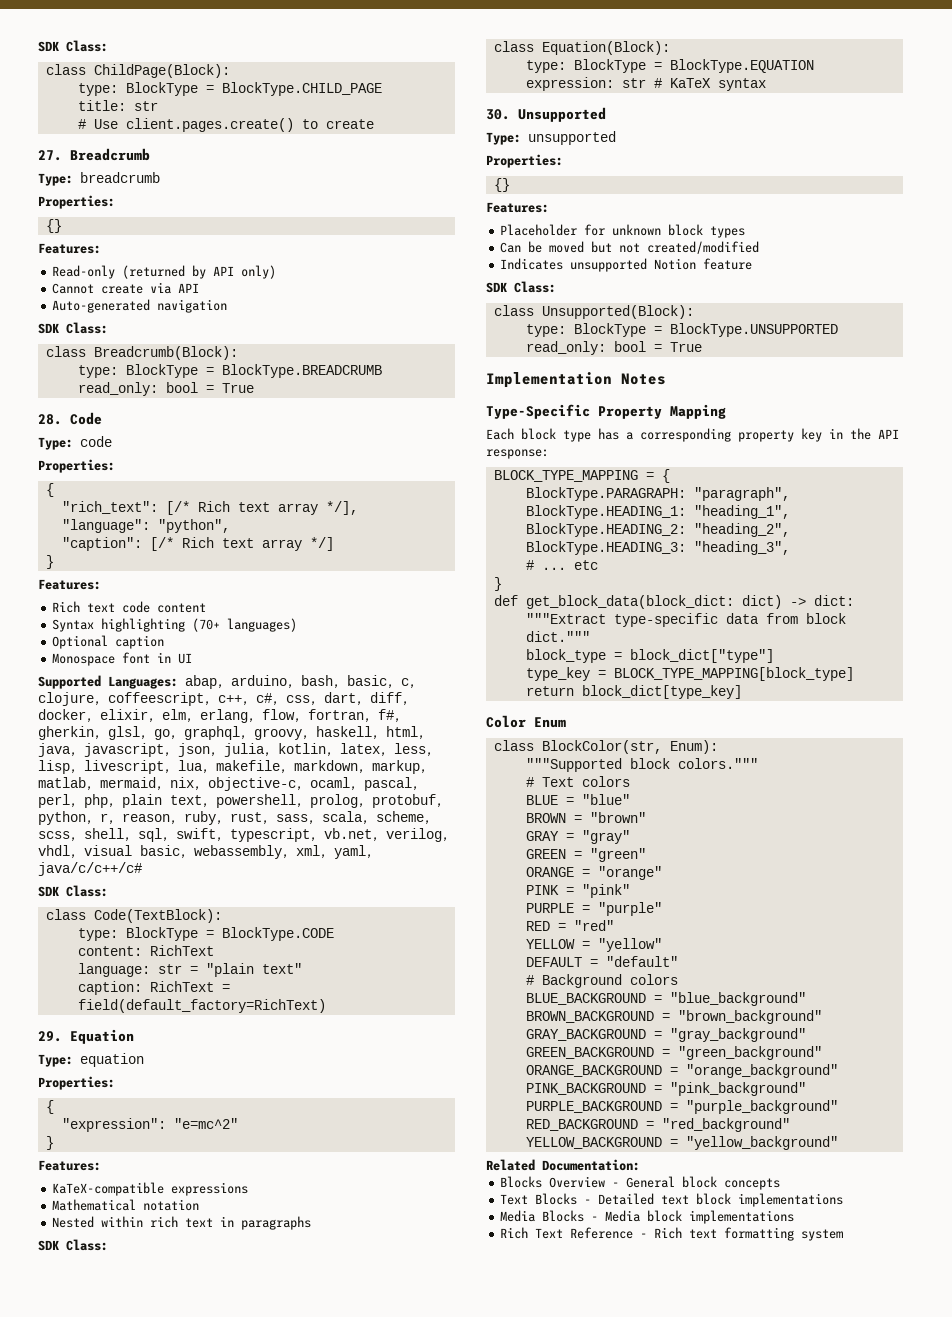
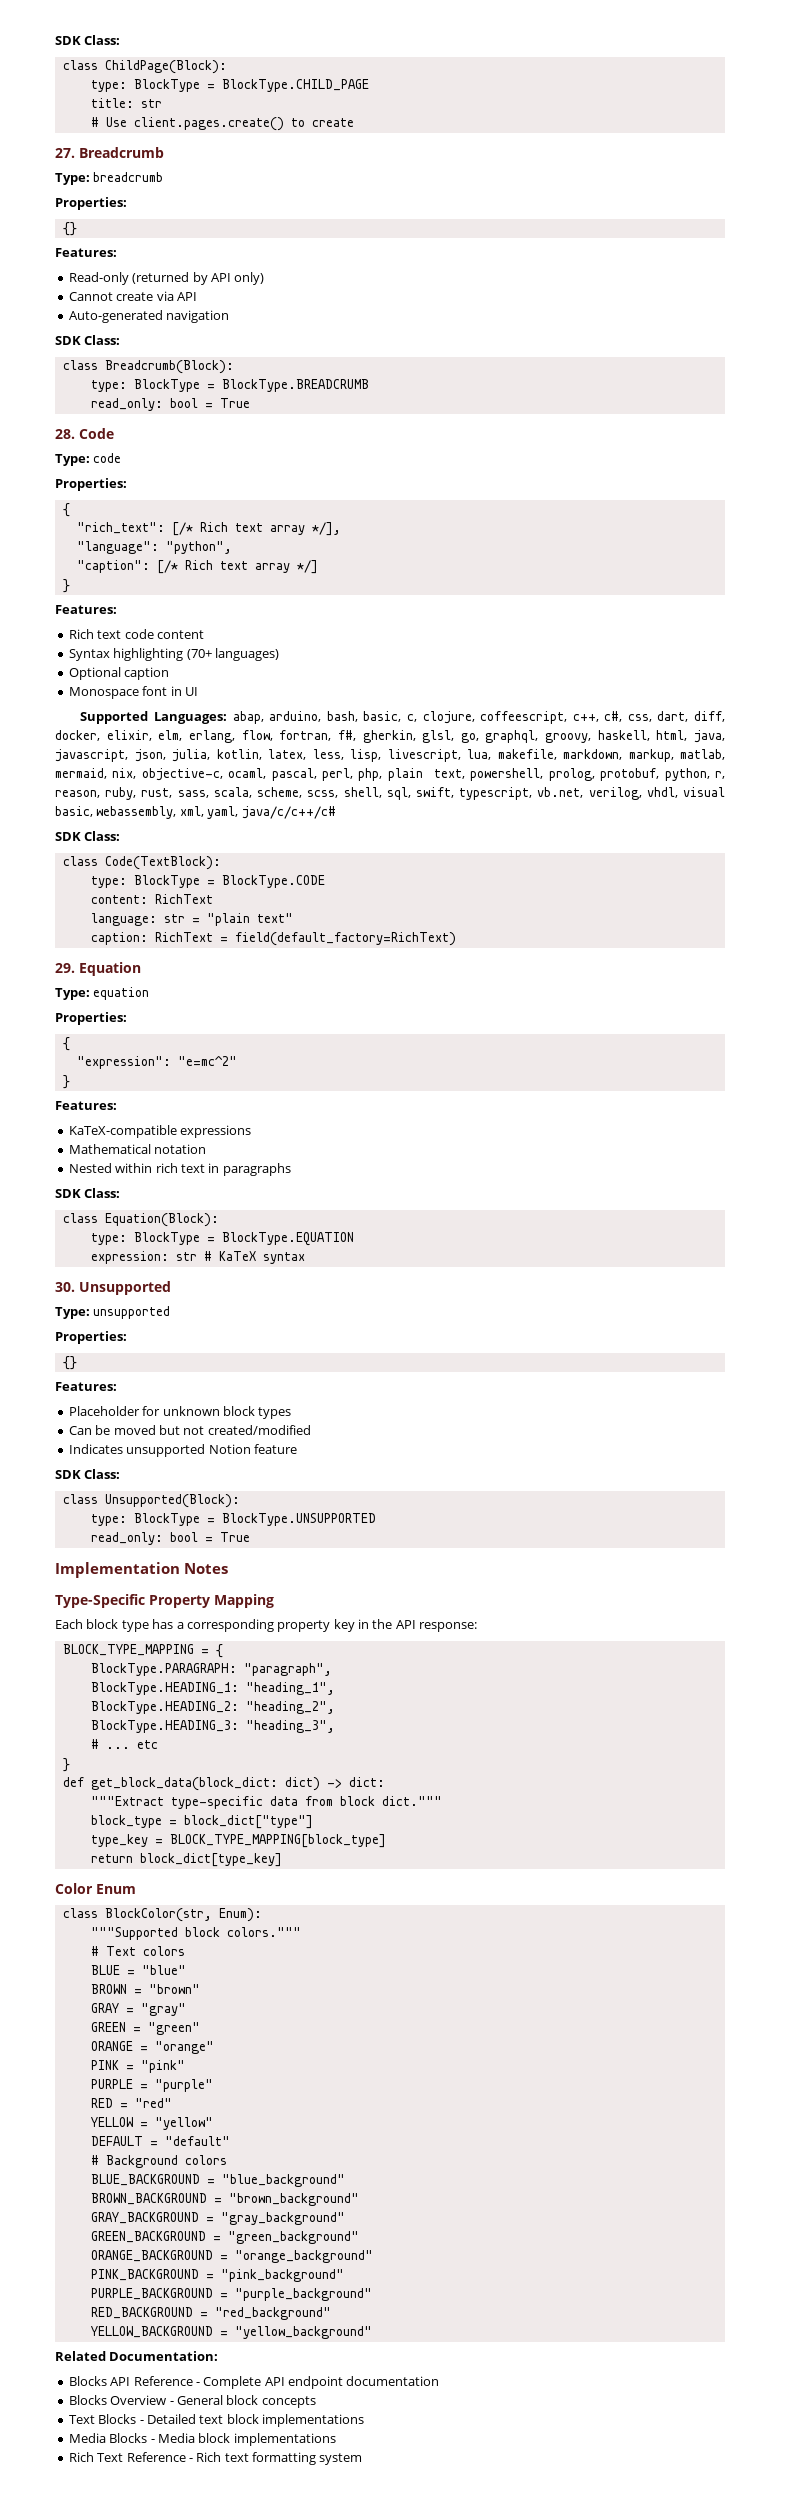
+ Blocks API Reference - Complete API endpoint documentation

